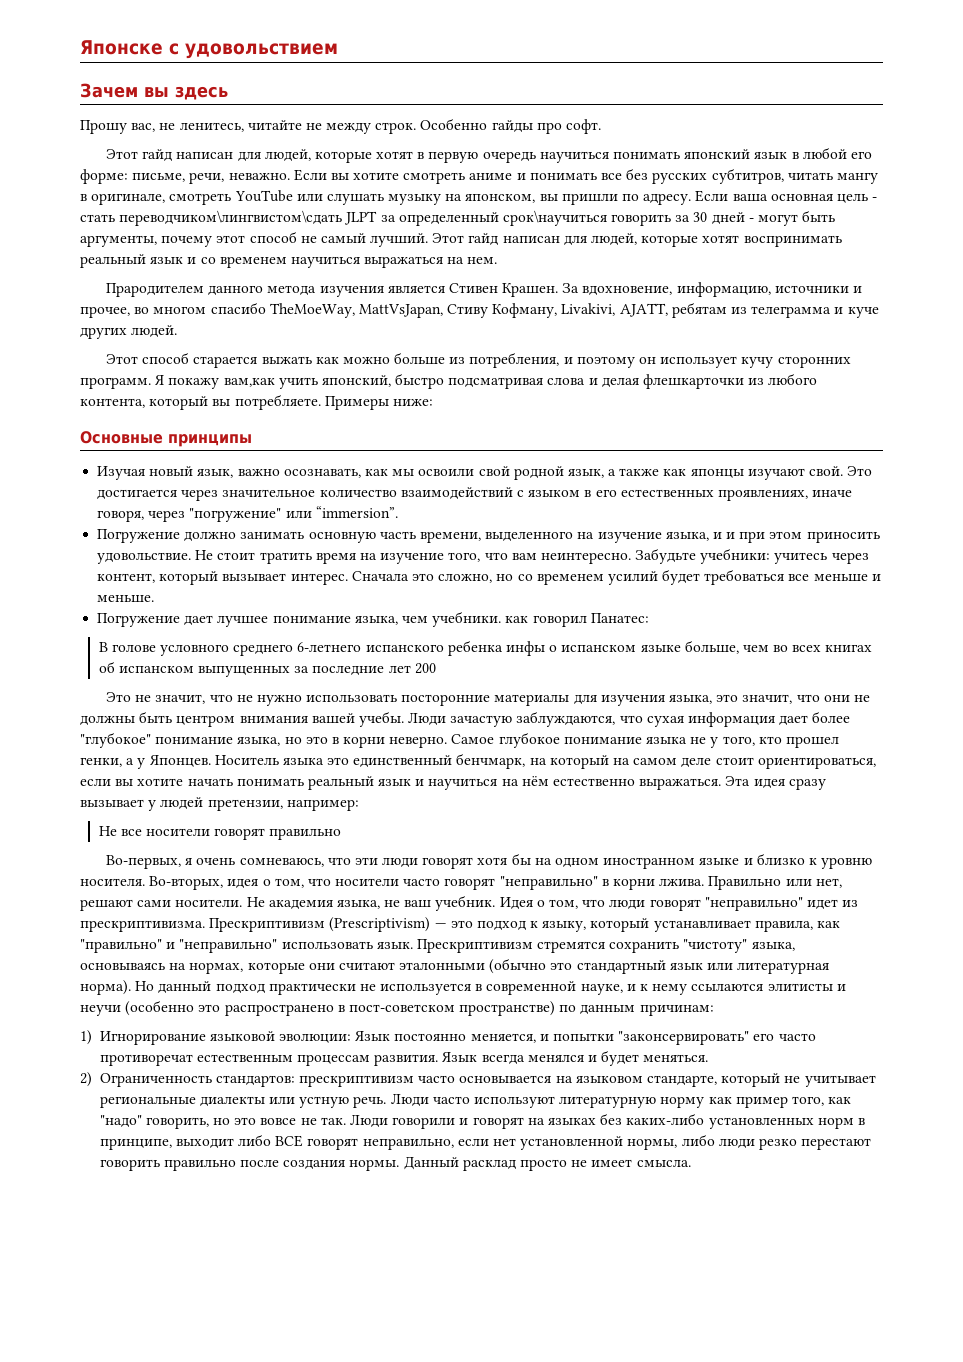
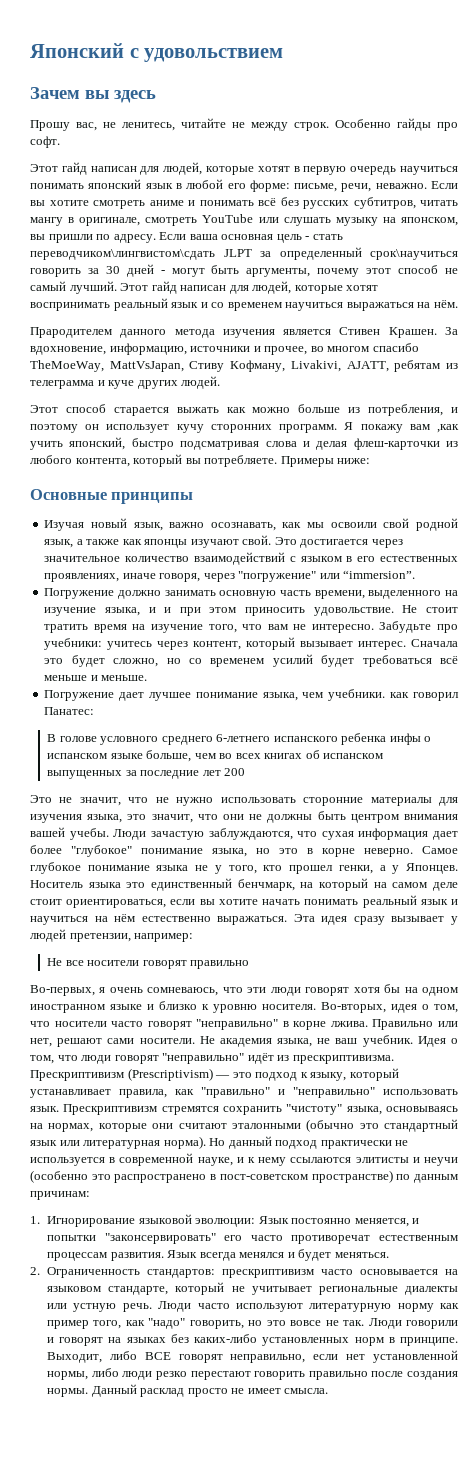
- Японске с удовольствием
+ Японский с удовольствием
- Если вы хотите смотреть аниме и понимать все без русских субтитров, читать мангу в оригинале, смотреть YouTube или слушать музыку на японском, вы пришли по адресу.
+ Если вы хотите смотреть аниме и понимать всё без русских субтитров, читать мангу в оригинале, смотреть YouTube или слушать музыку на японском, вы пришли по адресу.
- Этот гайд написан для людей, которые хотят воспринимать реальный язык и со временем научиться выражаться на нем.
+ Этот гайд написан для людей, которые хотят воспринимать реальный язык и со временем научиться выражаться на нём.
- Я покажу вам,как учить японский, быстро подсматривая слова и делая флешкарточки из любого контента, который вы потребляете.
+ Я покажу вам ,как учить японский, быстро подсматривая слова и делая флеш-карточки из любого контента, который вы потребляете.
- Не стоит тратить время на изучение того, что вам неинтересно. Забудьте учебники: учитесь через контент, который вызывает интерес.
+ Не стоит тратить время на изучение того, что вам не интересно. Забудьте про учебники: учитесь через контент, который вызывает интерес.
- Сначала это сложно, но со временем усилий будет требоваться все меньше и меньше.
+ Сначала это будет сложно, но со временем усилий будет требоваться всё меньше и меньше.
- Это не значит, что не нужно использовать посторонние материалы для изучения языка, это значит, что они не должны быть центром внимания вашей учебы.
+ Это не значит, что не нужно использовать сторонние материалы для изучения языка, это значит, что они не должны быть центром внимания вашей учебы.
- Люди зачастую заблуждаются, что сухая информация дает более "глубокое" понимание языка, но это в корни неверно.
+ Люди зачастую заблуждаются, что сухая информация дает более "глубокое" понимание языка, но это в корне неверно.
- Во-вторых, идея о том, что носители часто говорят "неправильно" в корни лжива.
+ Во-вторых, идея о том, что носители часто говорят "неправильно" в корне лжива.
- Идея о том, что люди говорят "неправильно" идет из прескриптивизма.
+ Идея о том, что люди говорят "неправильно" идёт из прескриптивизма.
- 1) Игнорирование языковой эволюции: Язык постоянно меняется, и попытки "законсервировать" его часто противоречат естественным процессам развития.
+ 1. Игнорирование языковой эволюции: Язык постоянно меняется, и попытки "законсервировать" его часто противоречат естественным процессам развития.
- 2) Ограниченность стандартов: прескриптивизм часто основывается на языковом стандарте, который не учитывает региональные диалекты или устную речь.
+ 2. Ограниченность стандартов: прескриптивизм часто основывается на языковом стандарте, который не учитывает региональные диалекты или устную речь.
- Люди говорили и говорят на языках без каких-либо установленных норм в принципе, выходит либо ВСЕ говорят неправильно, если нет установленной нормы, либо люди резко перестают говорить правильно после создания нормы.
+ Люди говорили и говорят на языках без каких-либо установленных норм в принципе. Выходит, либо ВСЕ говорят неправильно, если нет установленной нормы, либо люди резко перестают говорить правильно после создания нормы.

